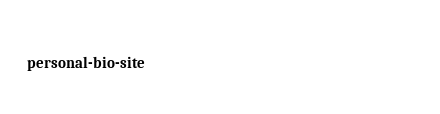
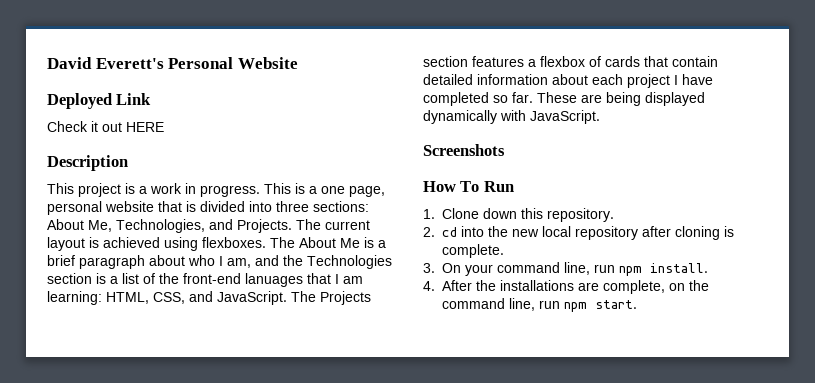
- personal-bio-site
+ David Everett's Personal Website
+ Deployed Link
+ Check it out HERE
+ Description
+ This project is a work in progress. This is a one page, personal website that is divided into three sections: About Me, Technologies, and Projects. The current layout is achieved using flexboxes. The About Me is a brief paragraph about who I am, and the Technologies section is a list of the front-end lanuages that I am learning: HTML, CSS, and JavaScript. The Projects section features a flexbox of cards that contain detailed information about each project I have completed so far. These are being displayed dynamically with JavaScript.
+ Screenshots
+ How To Run
+ 1. Clone down this repository.
+ 2. cd into the new local repository after cloning is complete.
+ 3. On your command line, run npm install.
+ 4. After the installations are complete, on the command line, run npm start.

